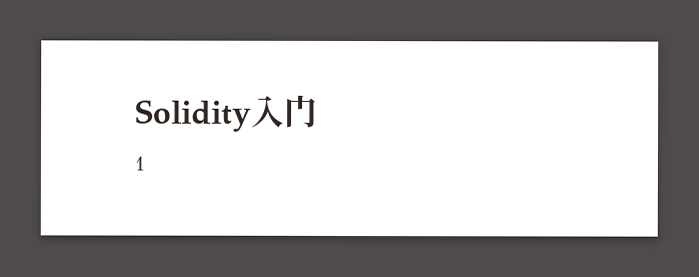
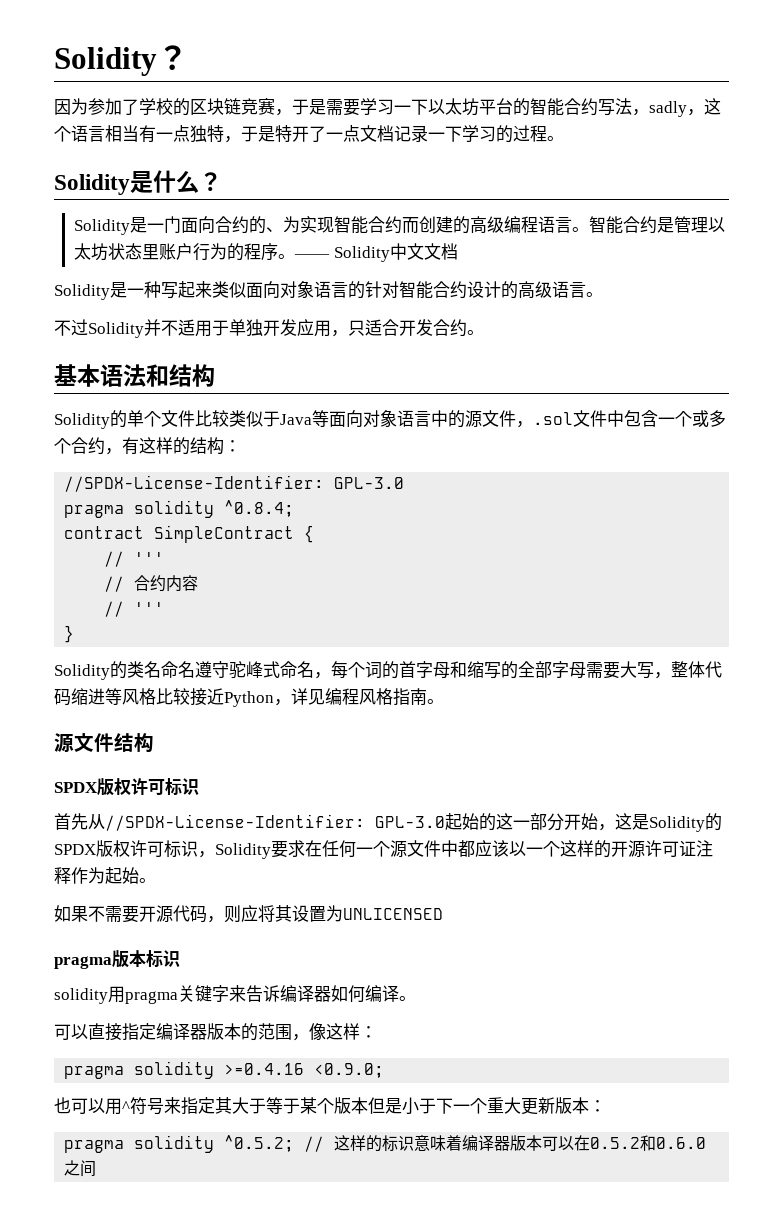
- Solidity入门
- 1
+ Solidity？
+ 因为参加了学校的区块链竞赛，于是需要学习一下以太坊平台的智能合约写法，sadly，这个语言相当有一点独特，于是特开了一点文档记录一下学习的过程。
+ Solidity是什么？
+ Solidity是一门面向合约的、为实现智能合约而创建的高级编程语言。智能合约是管理以太坊状态里账户行为的程序。—— Solidity中文文档
+ Solidity是一种写起来类似面向对象语言的针对智能合约设计的高级语言。
+ 不过Solidity并不适用于单独开发应用，只适合开发合约。
+ 基本语法和结构
+ Solidity的单个文件比较类似于Java等面向对象语言中的源文件，.sol文件中包含一个或多个合约，有这样的结构：
+ //SPDX-License-Identifier: GPL-3.0
+ pragma solidity ^0.8.4;
+ contract SimpleContract {
+ // '''
+ // 合约内容
+ // '''
+ }
+ Solidity的类名命名遵守驼峰式命名，每个词的首字母和缩写的全部字母需要大写，整体代码缩进等风格比较接近Python，详见编程风格指南。
+ 源文件结构
+ SPDX版权许可标识
+ 首先从//SPDX-License-Identifier: GPL-3.0起始的这一部分开始，这是Solidity的SPDX版权许可标识，Solidity要求在任何一个源文件中都应该以一个这样的开源许可证注释作为起始。
+ 如果不需要开源代码，则应将其设置为UNLICENSED
+ pragma版本标识
+ solidity用pragma关键字来告诉编译器如何编译。
+ 可以直接指定编译器版本的范围，像这样：
+ pragma solidity >=0.4.16 <0.9.0;
+ 也可以用^符号来指定其大于等于某个版本但是小于下一个重大更新版本：
+ pragma solidity ^0.5.2; // 这样的标识意味着编译器版本可以在0.5.2和0.6.0之间

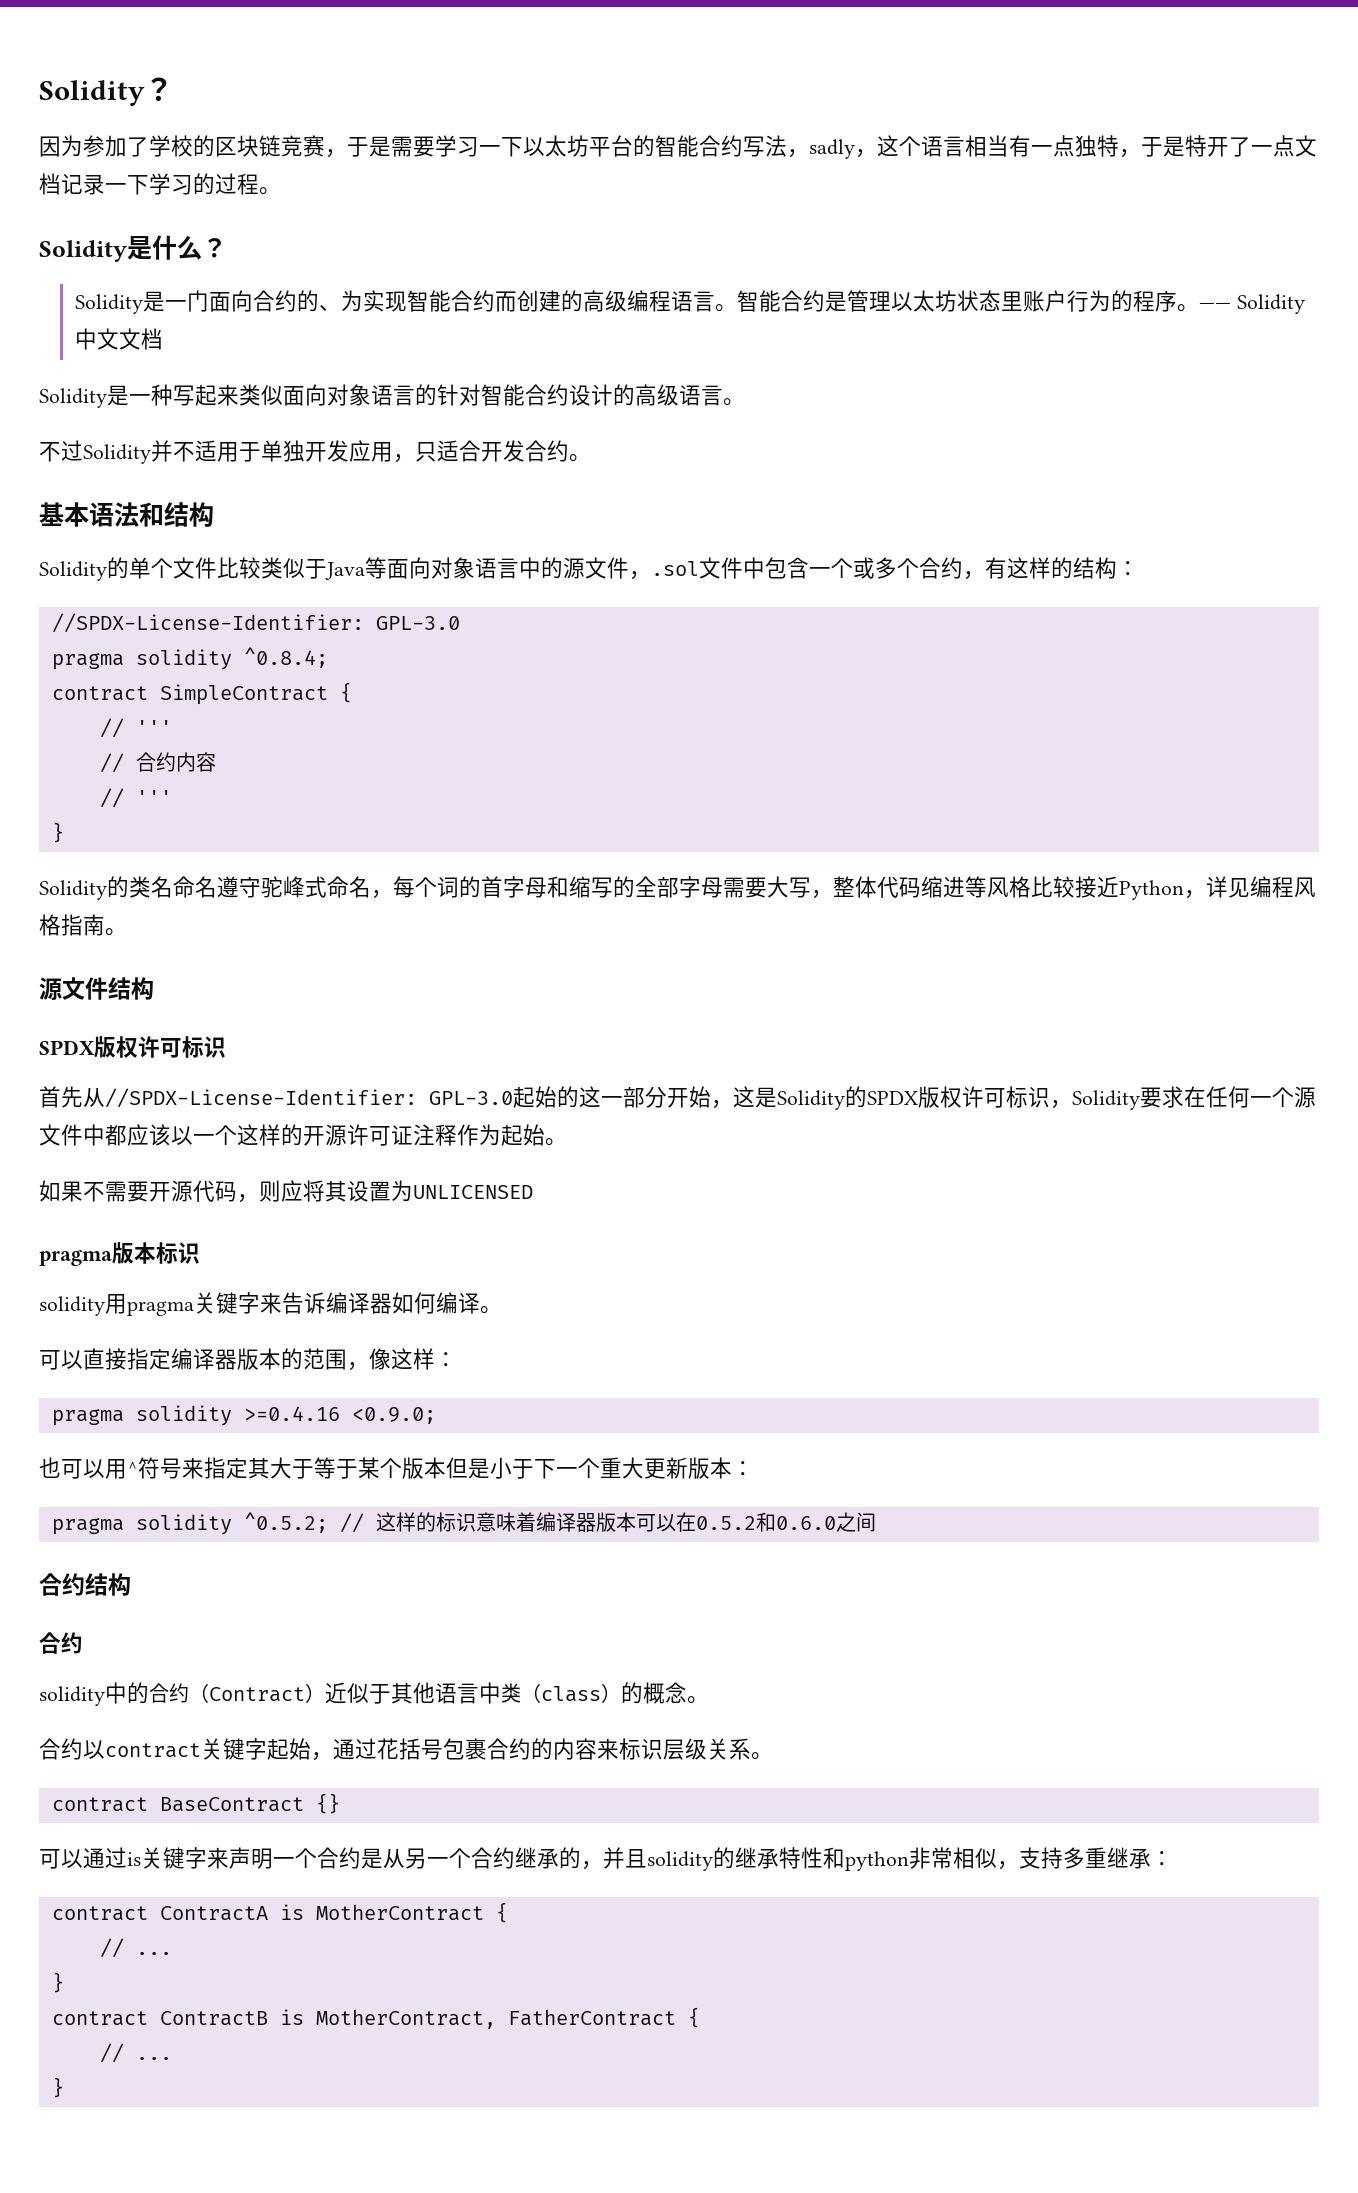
+ 合约结构
+ 合约
+ solidity中的合约（Contract）近似于其他语言中类（class）的概念。
+ 合约以contract关键字起始，通过花括号包裹合约的内容来标识层级关系。
+ contract BaseContract {}
+ 可以通过is关键字来声明一个合约是从另一个合约继承的，并且solidity的继承特性和python非常相似，支持多重继承：
+ contract ContractA is MotherContract {
+ // ...
+ }
+ contract ContractB is MotherContract, FatherContract {
+ // ...
+ }

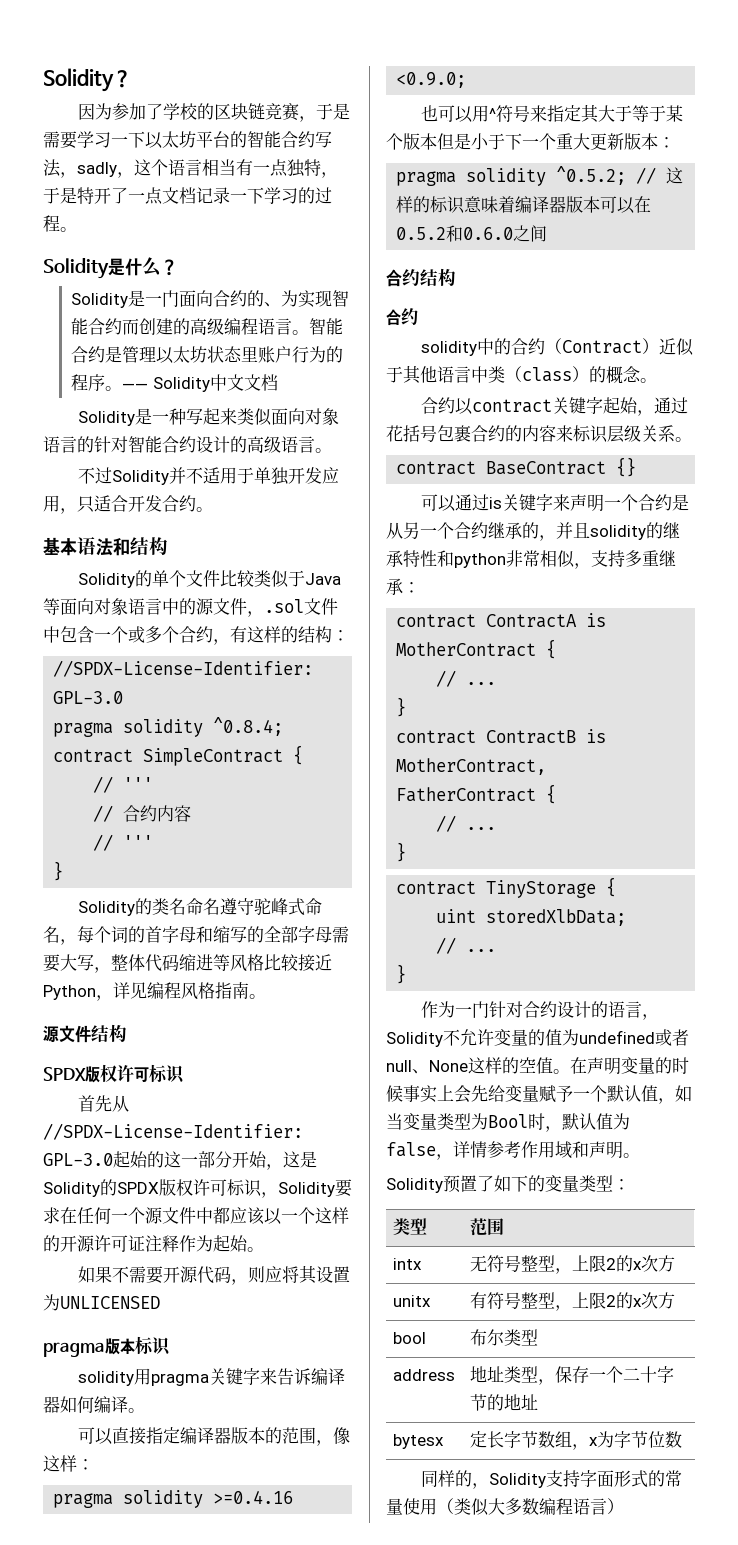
+ contract TinyStorage {
+ uint storedXlbData;
+ // ...
+ }
+ 作为一门针对合约设计的语言，Solidity不允许变量的值为undefined或者null、None这样的空值。在声明变量的时候事实上会先给变量赋予一个默认值，如当变量类型为Bool时，默认值为false，详情参考作用域和声明。
+ Solidity预置了如下的变量类型：
+ 类型 | 范围
+ intx | 无符号整型，上限2的x次方
+ unitx | 有符号整型，上限2的x次方
+ bool | 布尔类型
+ address | 地址类型，保存一个二十字节的地址
+ bytesx | 定长字节数组，x为字节位数
+ 同样的，Solidity支持字面形式的常量使用（类似大多数编程语言）

